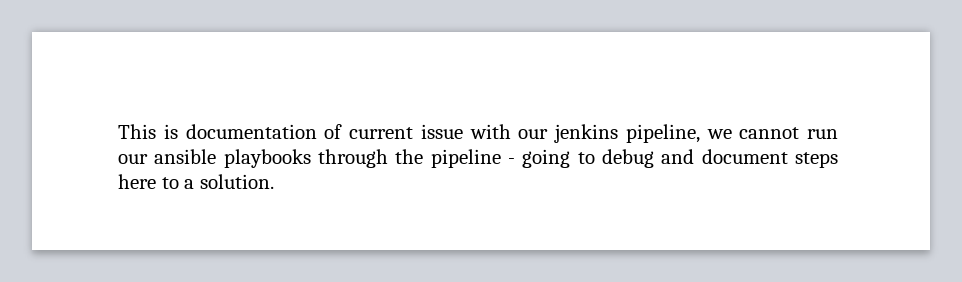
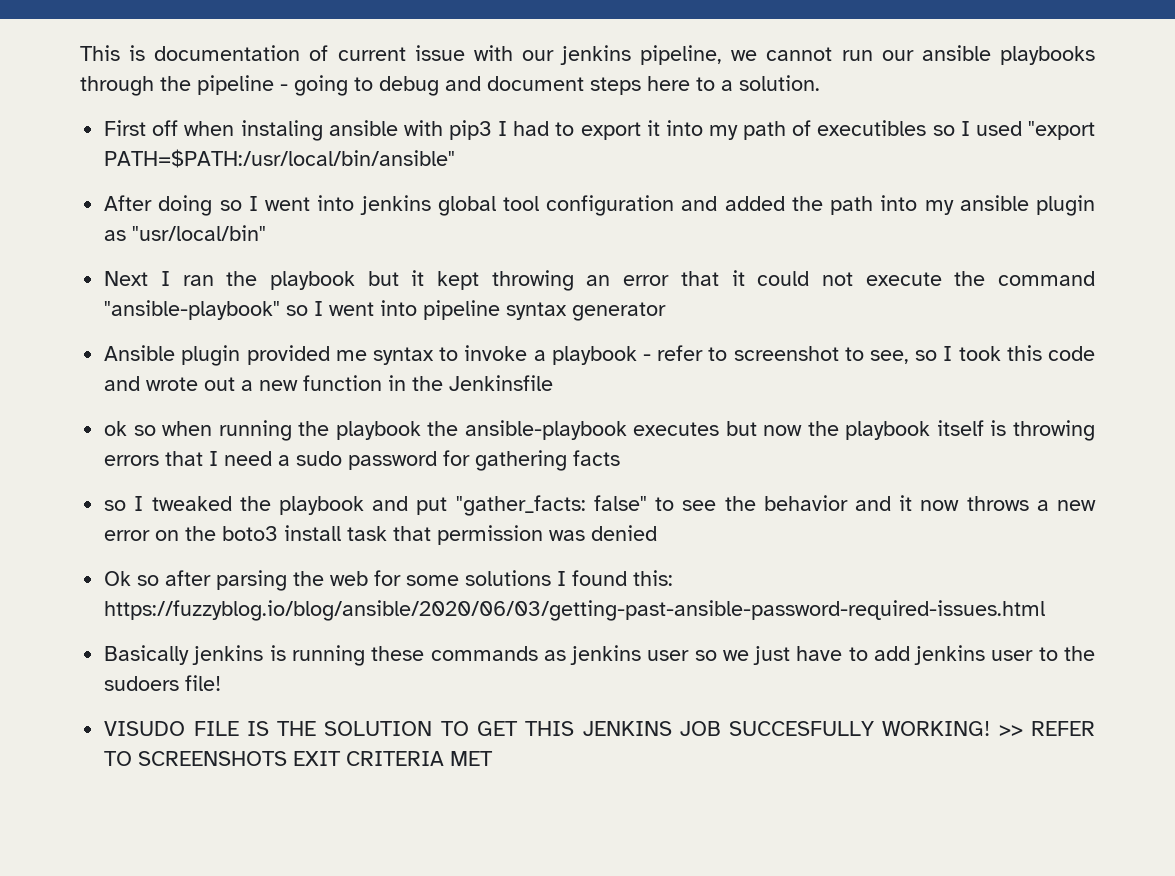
+ First off when instaling ansible with pip3 I had to export it into my path of executibles so I used "export PATH=$PATH:/usr/local/bin/ansible"
+ After doing so I went into jenkins global tool configuration and added the path into my ansible plugin as "usr/local/bin"
+ Next I ran the playbook but it kept throwing an error that it could not execute the command "ansible-playbook" so I went into pipeline syntax generator
+ Ansible plugin provided me syntax to invoke a playbook - refer to screenshot to see, so I took this code and wrote out a new function in the Jenkinsfile
+ ok so when running the playbook the ansible-playbook executes but now the playbook itself is throwing errors that I need a sudo password for gathering facts
+ so I tweaked the playbook and put "gather_facts: false" to see the behavior and it now throws a new error on the boto3 install task that permission was denied
+ Ok so after parsing the web for some solutions I found this: https://fuzzyblog.io/blog/ansible/2020/06/03/getting-past-ansible-password-required-issues.html
+ Basically jenkins is running these commands as jenkins user so we just have to add jenkins user to the sudoers file!
+ VISUDO FILE IS THE SOLUTION TO GET THIS JENKINS JOB SUCCESFULLY WORKING! >> REFER TO SCREENSHOTS EXIT CRITERIA MET

